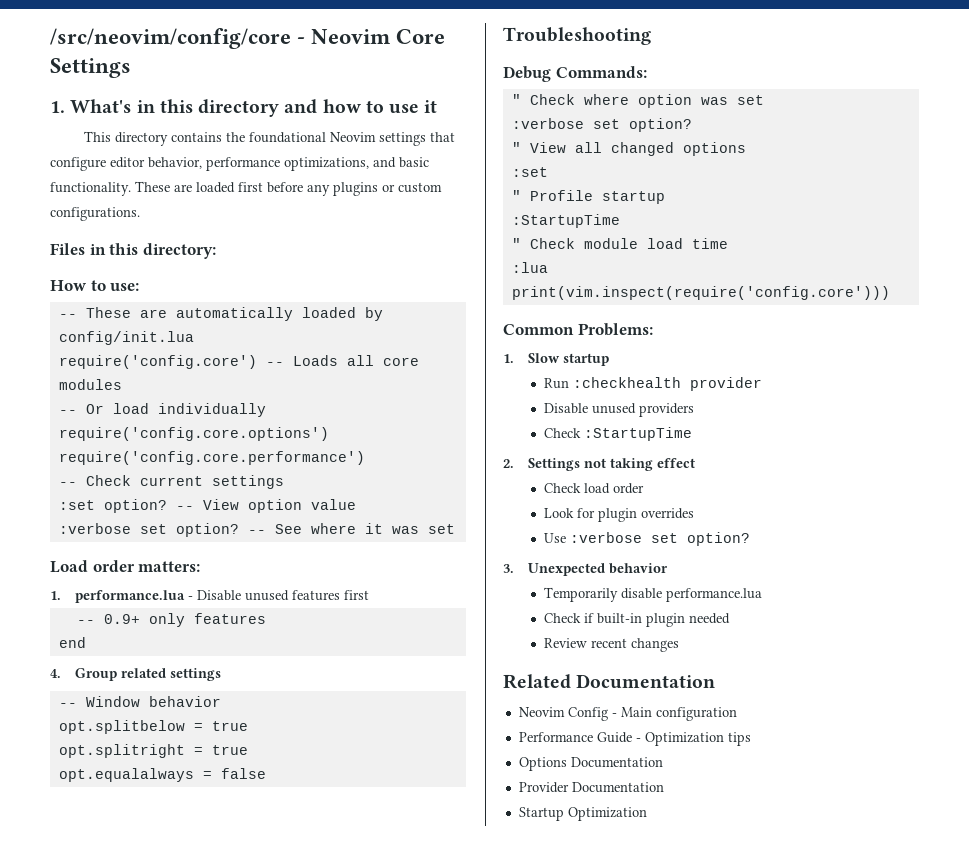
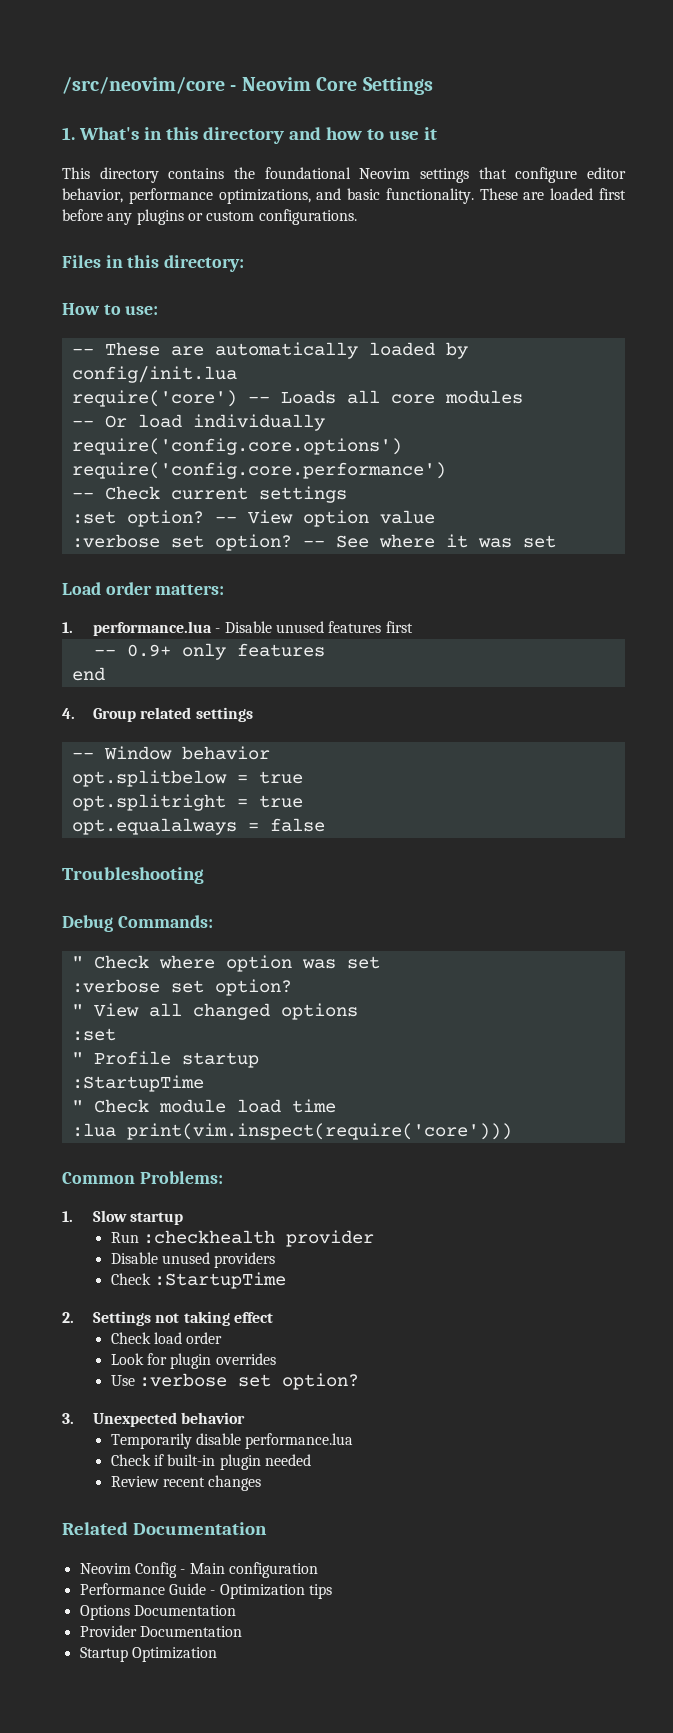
- /src/neovim/config/core - Neovim Core Settings
+ /src/neovim/core - Neovim Core Settings
- require('config.core') -- Loads all core modules
+ require('core') -- Loads all core modules
- :lua print(vim.inspect(require('config.core')))
+ :lua print(vim.inspect(require('core')))

